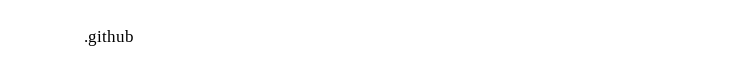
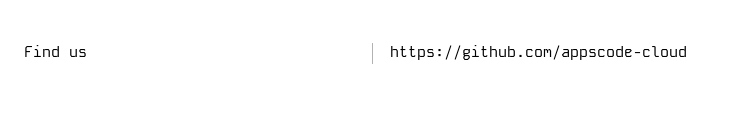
- .github
+ Find us https://github.com/appscode-cloud

